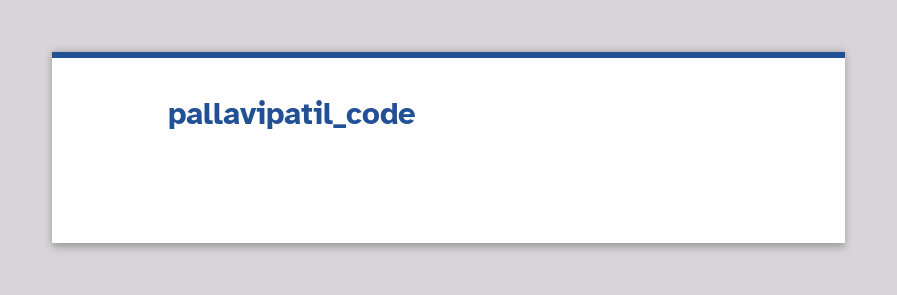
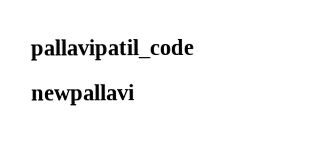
+ newpallavi

